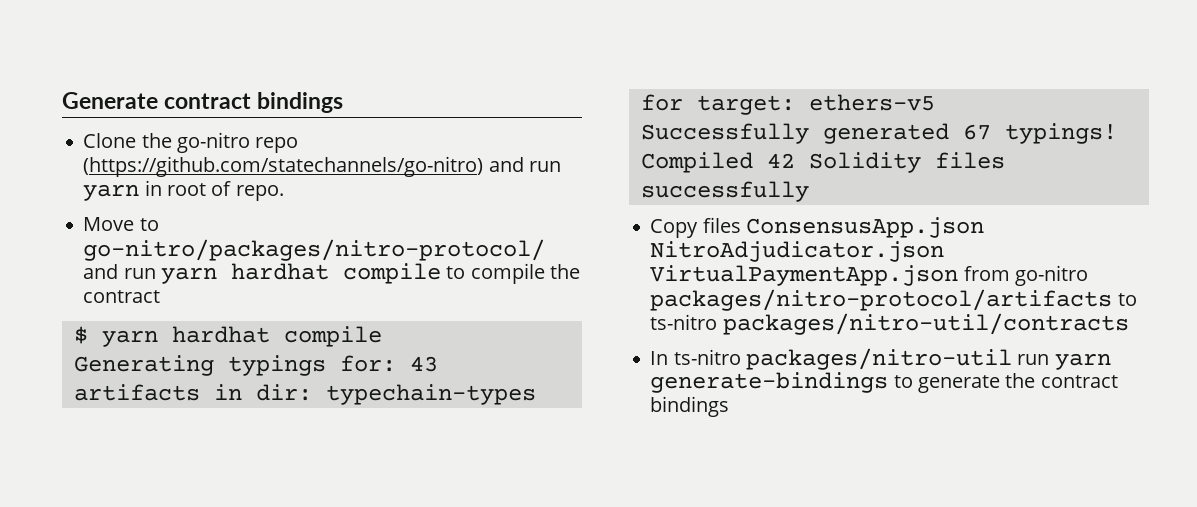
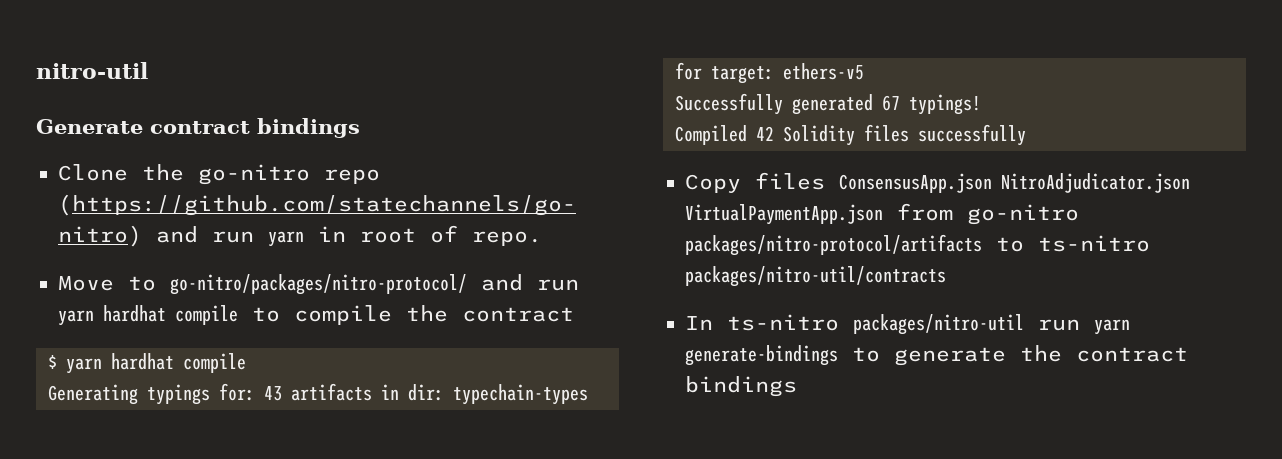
+ nitro-util

